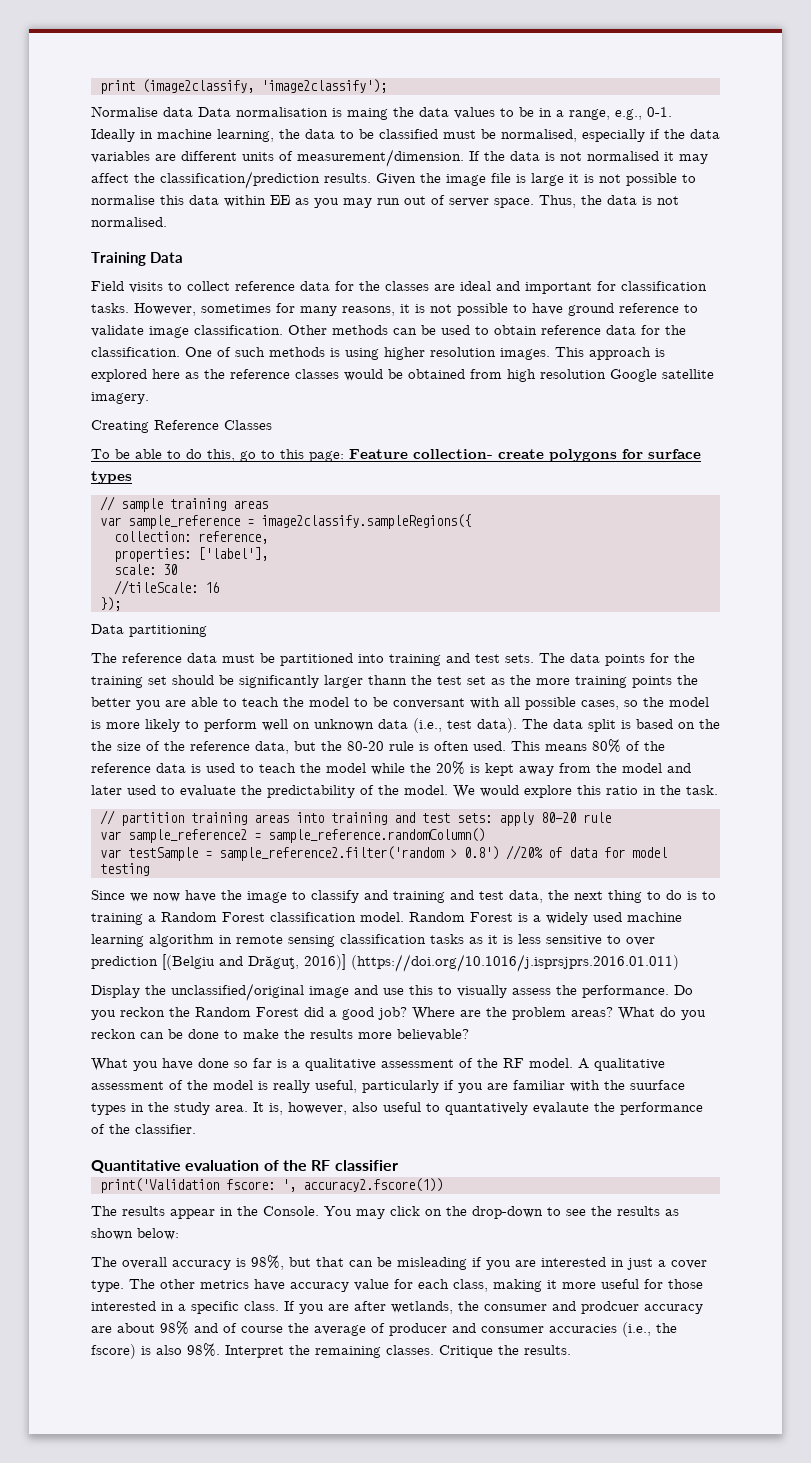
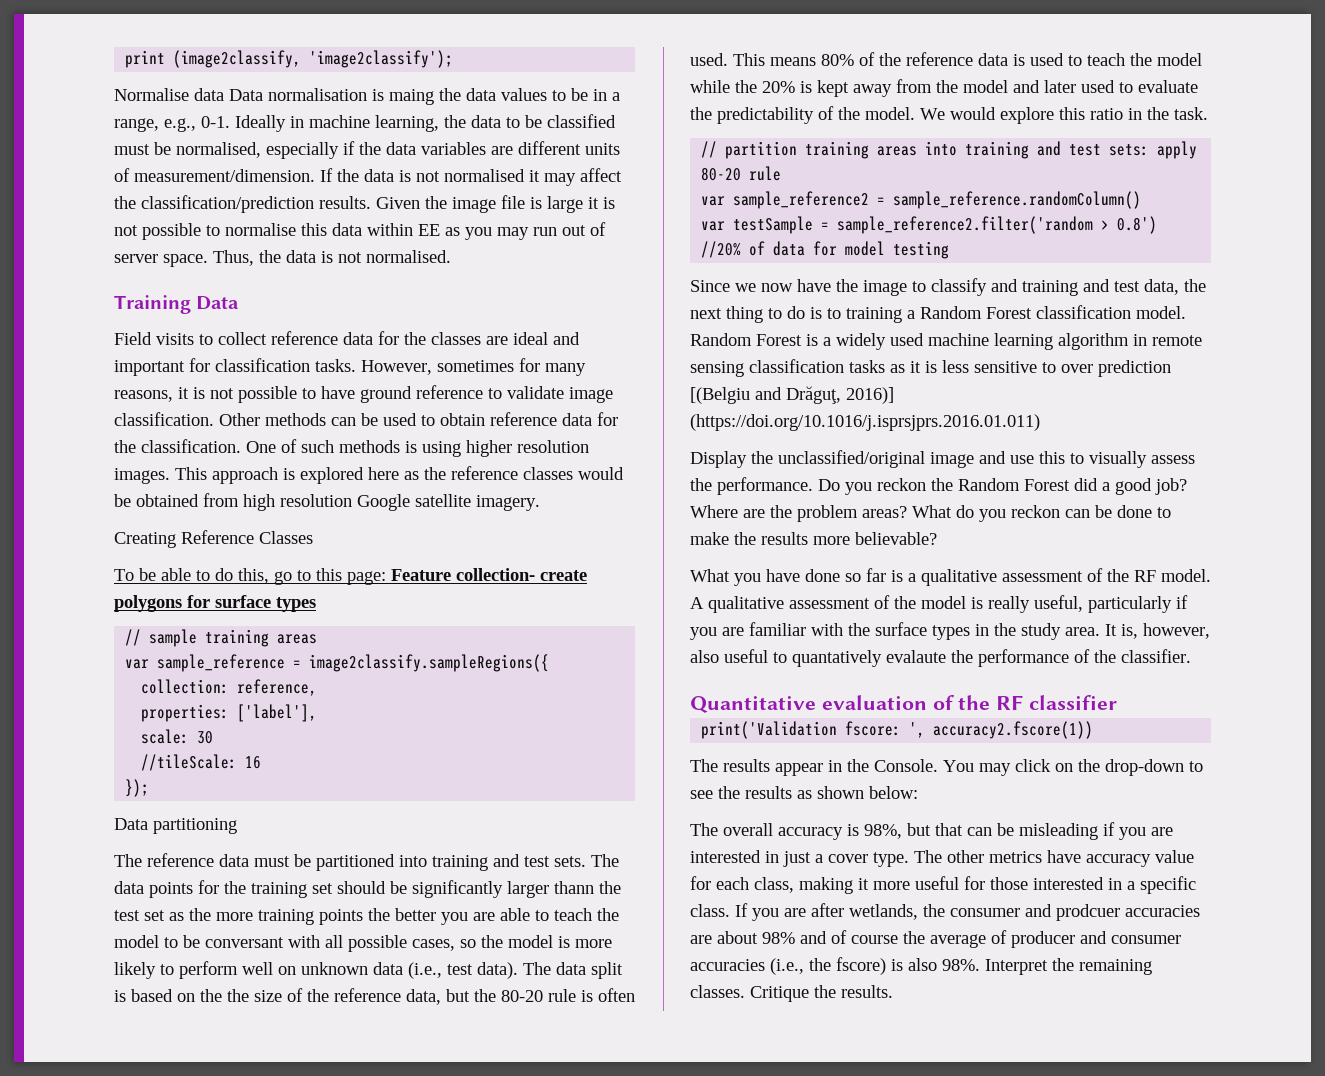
- A qualitative assessment of the model is really useful, particularly if you are familiar with the suurface types in the study area.
+ A qualitative assessment of the model is really useful, particularly if you are familiar with the surface types in the study area.
- If you are after wetlands, the consumer and prodcuer accuracy are about 98% and of course the average of producer and consumer accuracies (i.e., the fscore) is also 98%.
+ If you are after wetlands, the consumer and prodcuer accuracies are about 98% and of course the average of producer and consumer accuracies (i.e., the fscore) is also 98%.

